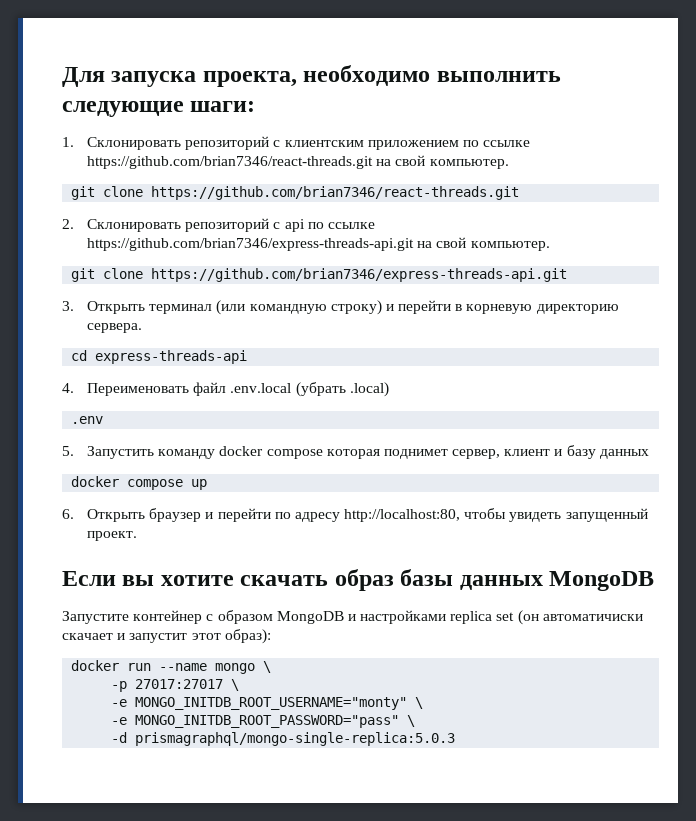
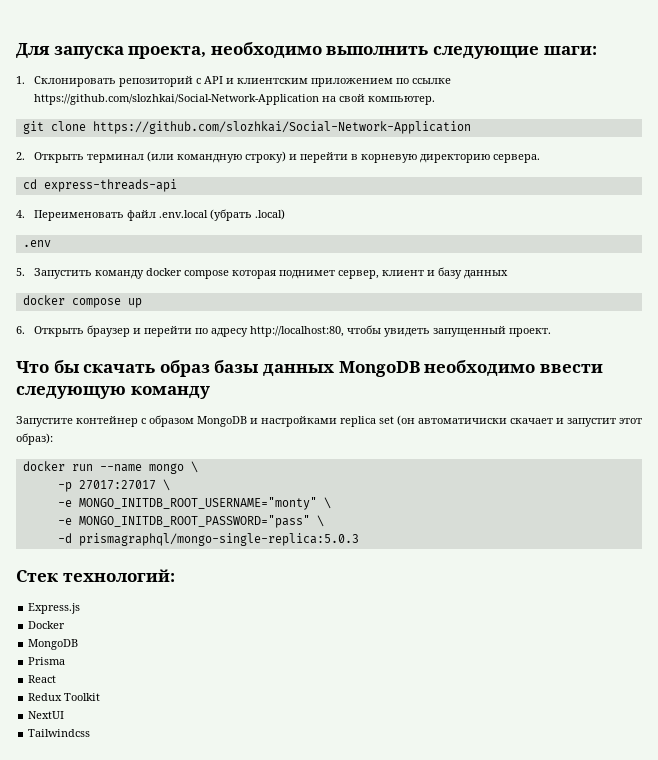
- 1. Склонировать репозиторий с клиентским приложением по ссылке https://github.com/brian7346/react-threads.git на свой компьютер.
- git clone https://github.com/brian7346/react-threads.git
- 2. Склонировать репозиторий с api по ссылке https://github.com/brian7346/express-threads-api.git на свой компьютер.
- git clone https://github.com/brian7346/express-threads-api.git
- 3. Открыть терминал (или командную строку) и перейти в корневую директорию сервера.
+ 1. Склонировать репозиторий с API и клиентским приложением по ссылке https://github.com/slozhkai/Social-Network-Application на свой компьютер.
+ git clone https://github.com/slozhkai/Social-Network-Application
+ 2. Открыть терминал (или командную строку) и перейти в корневую директорию сервера.
- Если вы хотите скачать образ базы данных MongoDB
+ Что бы скачать образ базы данных MongoDB необходимо ввести следующую команду
+ Стек технологий:
+ Express.js
+ Docker
+ MongoDB
+ Prisma
+ React
+ Redux Toolkit
+ NextUI
+ Tailwindcss

